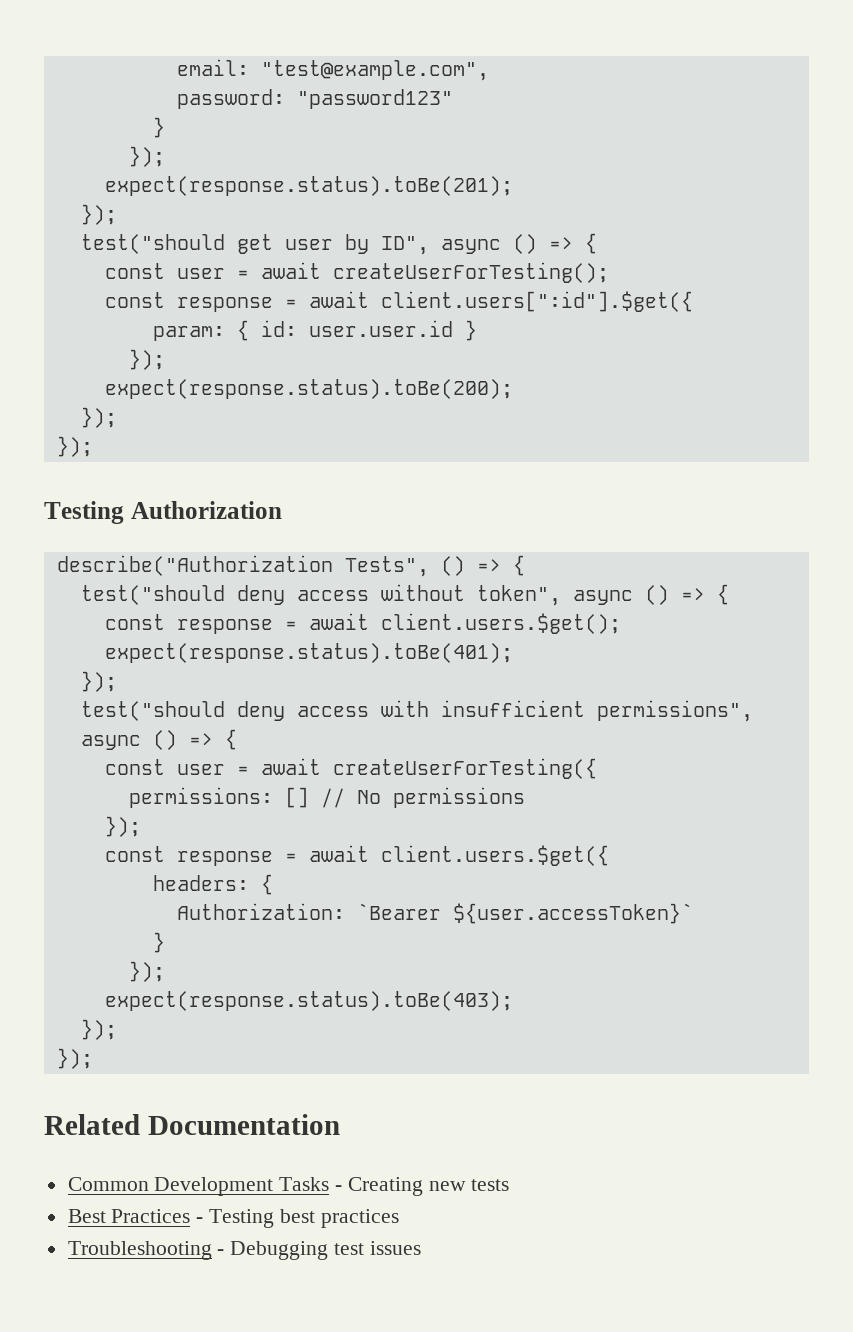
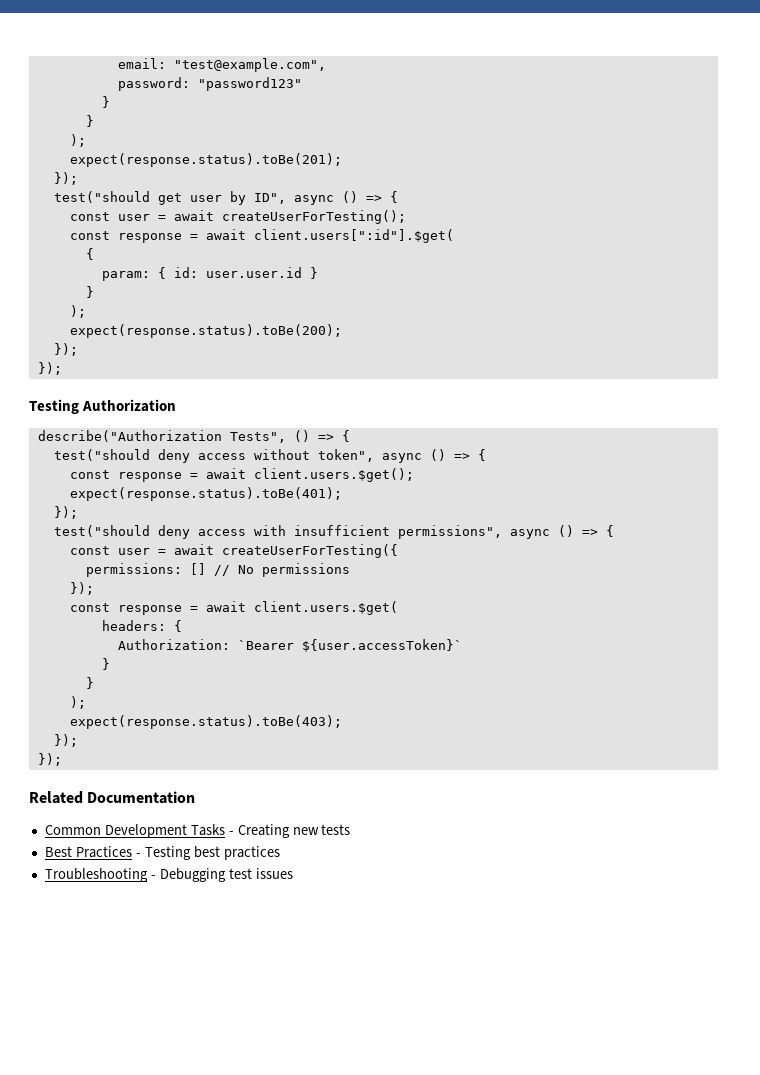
  password: "password123"
  }
- });
+ }
+ );
- const response = await client.users[":id"].$get({
+ const response = await client.users[":id"].$get(
+ {
  param: { id: user.user.id }
- });
+ }
+ );
- const response = await client.users.$get({
+ const response = await client.users.$get(
  Authorization: `Bearer ${user.accessToken}`
  }
- });
+ }
+ );

